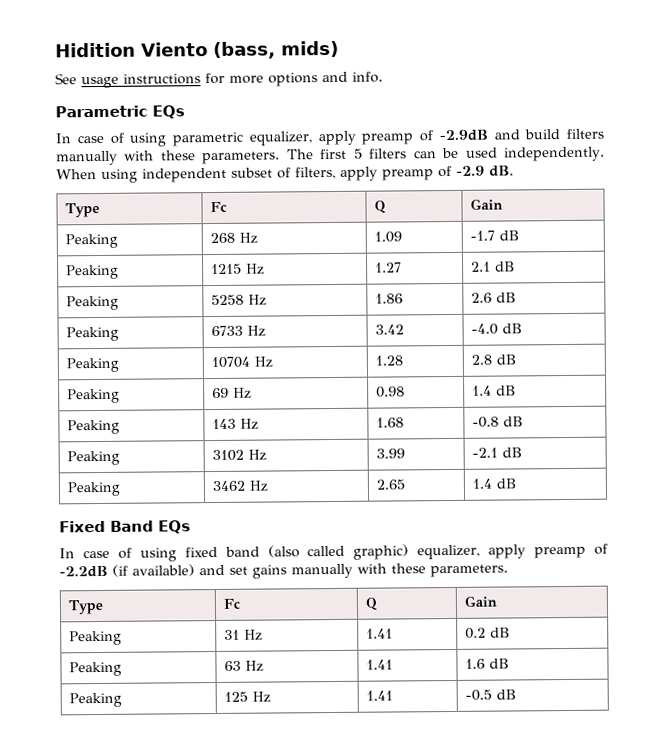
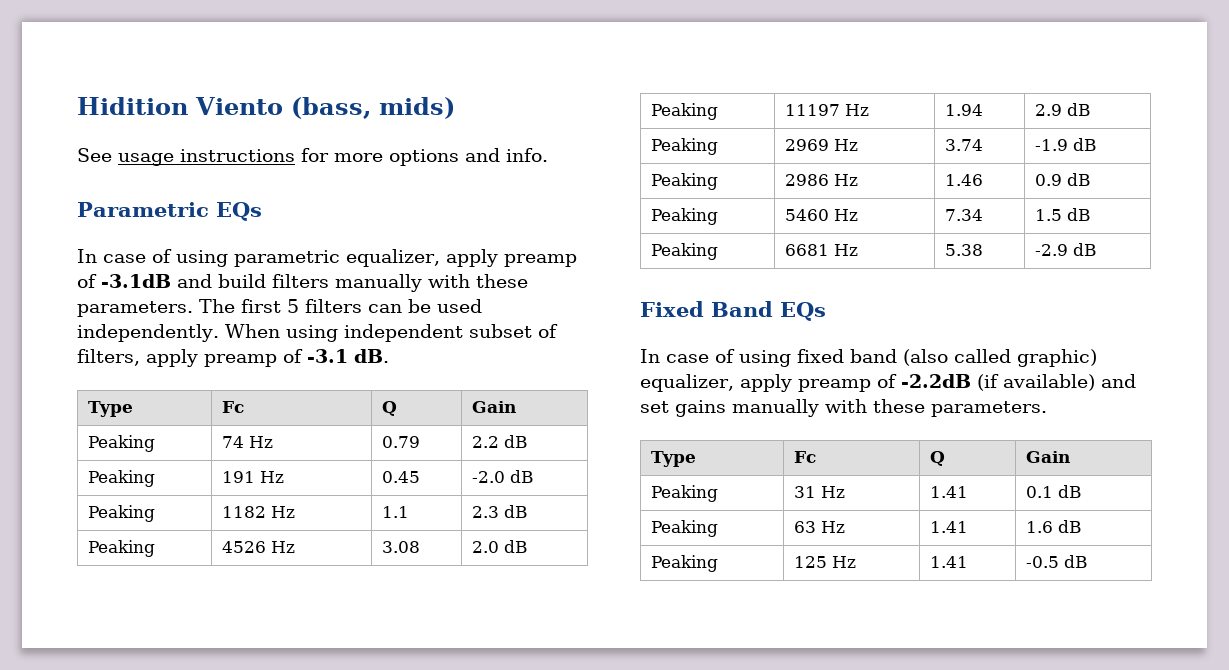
- In case of using parametric equalizer, apply preamp of -2.9dB and build filters manually with these parameters.
+ In case of using parametric equalizer, apply preamp of -3.1dB and build filters manually with these parameters.
- When using independent subset of filters, apply preamp of -2.9 dB.
+ When using independent subset of filters, apply preamp of -3.1 dB.
- Peaking | 268 Hz | 1.09 | -1.7 dB
- Peaking | 1215 Hz | 1.27 | 2.1 dB
- Peaking | 5258 Hz | 1.86 | 2.6 dB
- Peaking | 6733 Hz | 3.42 | -4.0 dB
- Peaking | 10704 Hz | 1.28 | 2.8 dB
- Peaking | 69 Hz | 0.98 | 1.4 dB
- Peaking | 143 Hz | 1.68 | -0.8 dB
- Peaking | 3102 Hz | 3.99 | -2.1 dB
- Peaking | 3462 Hz | 2.65 | 1.4 dB
+ Peaking | 74 Hz | 0.79 | 2.2 dB
+ Peaking | 191 Hz | 0.45 | -2.0 dB
+ Peaking | 1182 Hz | 1.1 | 2.3 dB
+ Peaking | 4526 Hz | 3.08 | 2.0 dB
+ Peaking | 11197 Hz | 1.94 | 2.9 dB
+ Peaking | 2969 Hz | 3.74 | -1.9 dB
+ Peaking | 2986 Hz | 1.46 | 0.9 dB
+ Peaking | 5460 Hz | 7.34 | 1.5 dB
+ Peaking | 6681 Hz | 5.38 | -2.9 dB
- Peaking | 31 Hz | 1.41 | 0.2 dB
+ Peaking | 31 Hz | 1.41 | 0.1 dB

